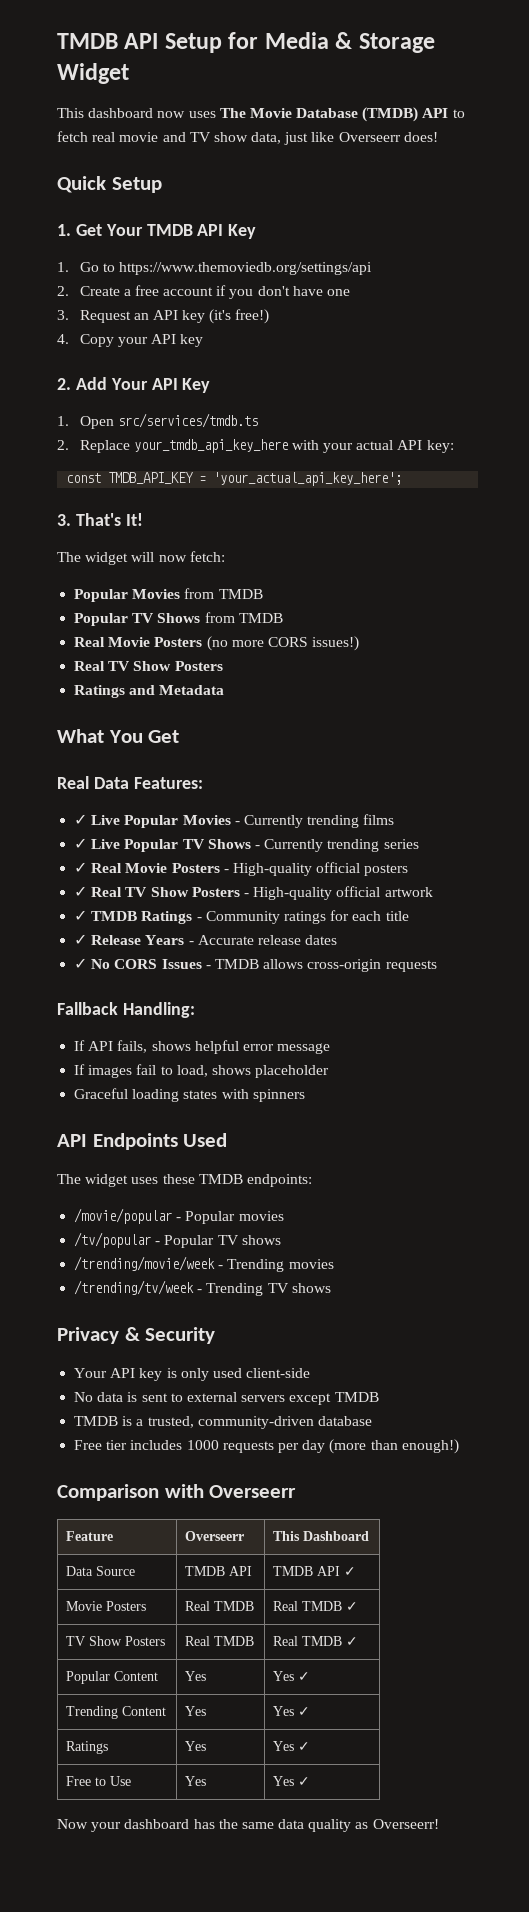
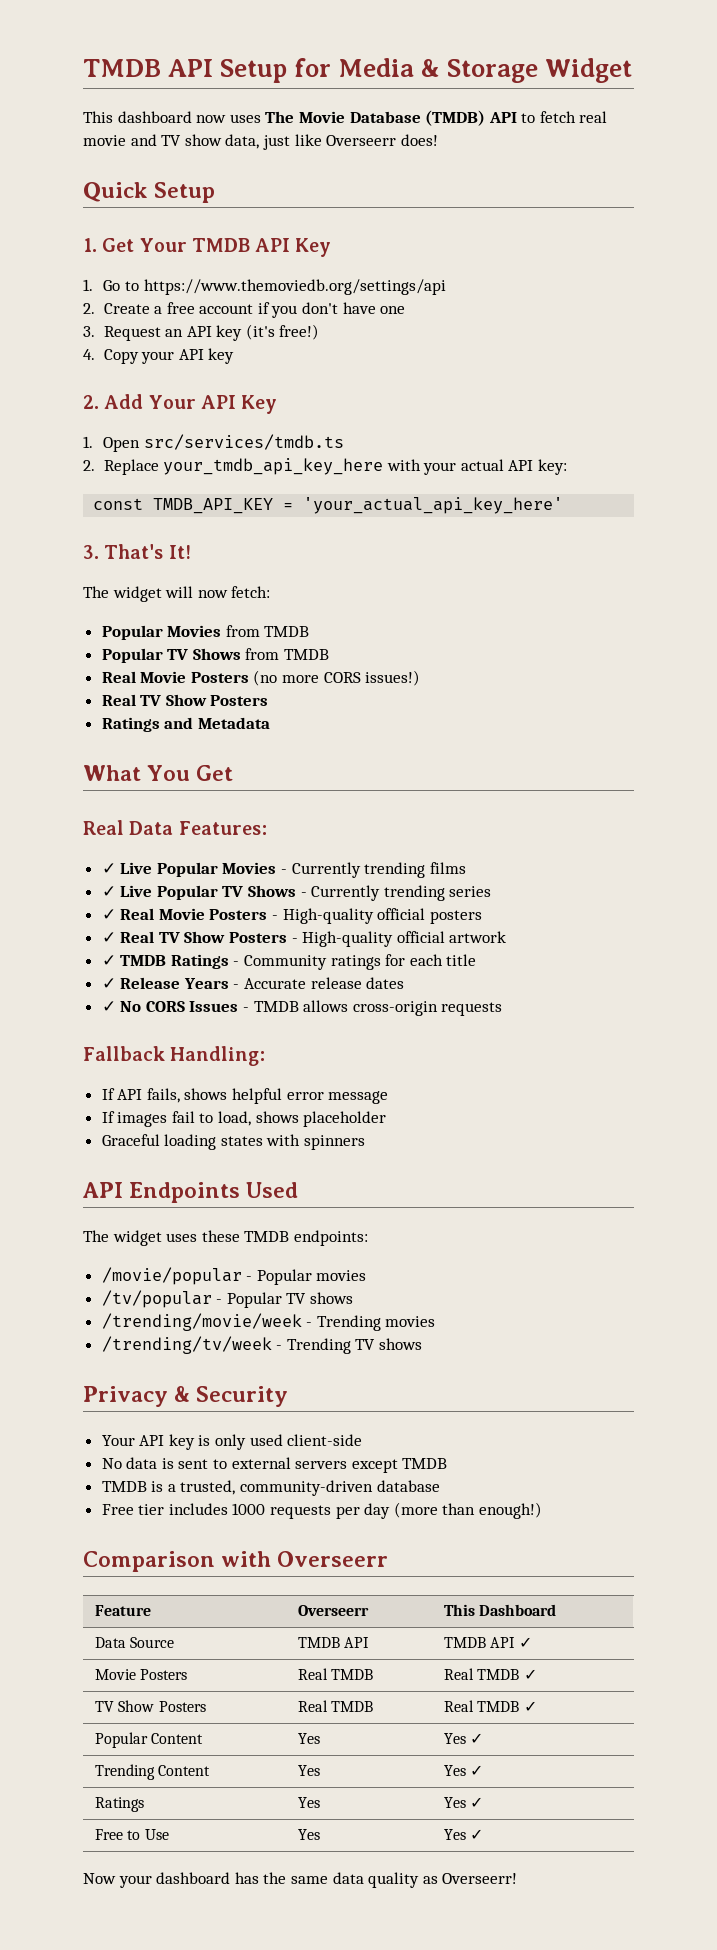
- const TMDB_API_KEY = 'your_actual_api_key_here';
+ const TMDB_API_KEY = 'your_actual_api_key_here'

